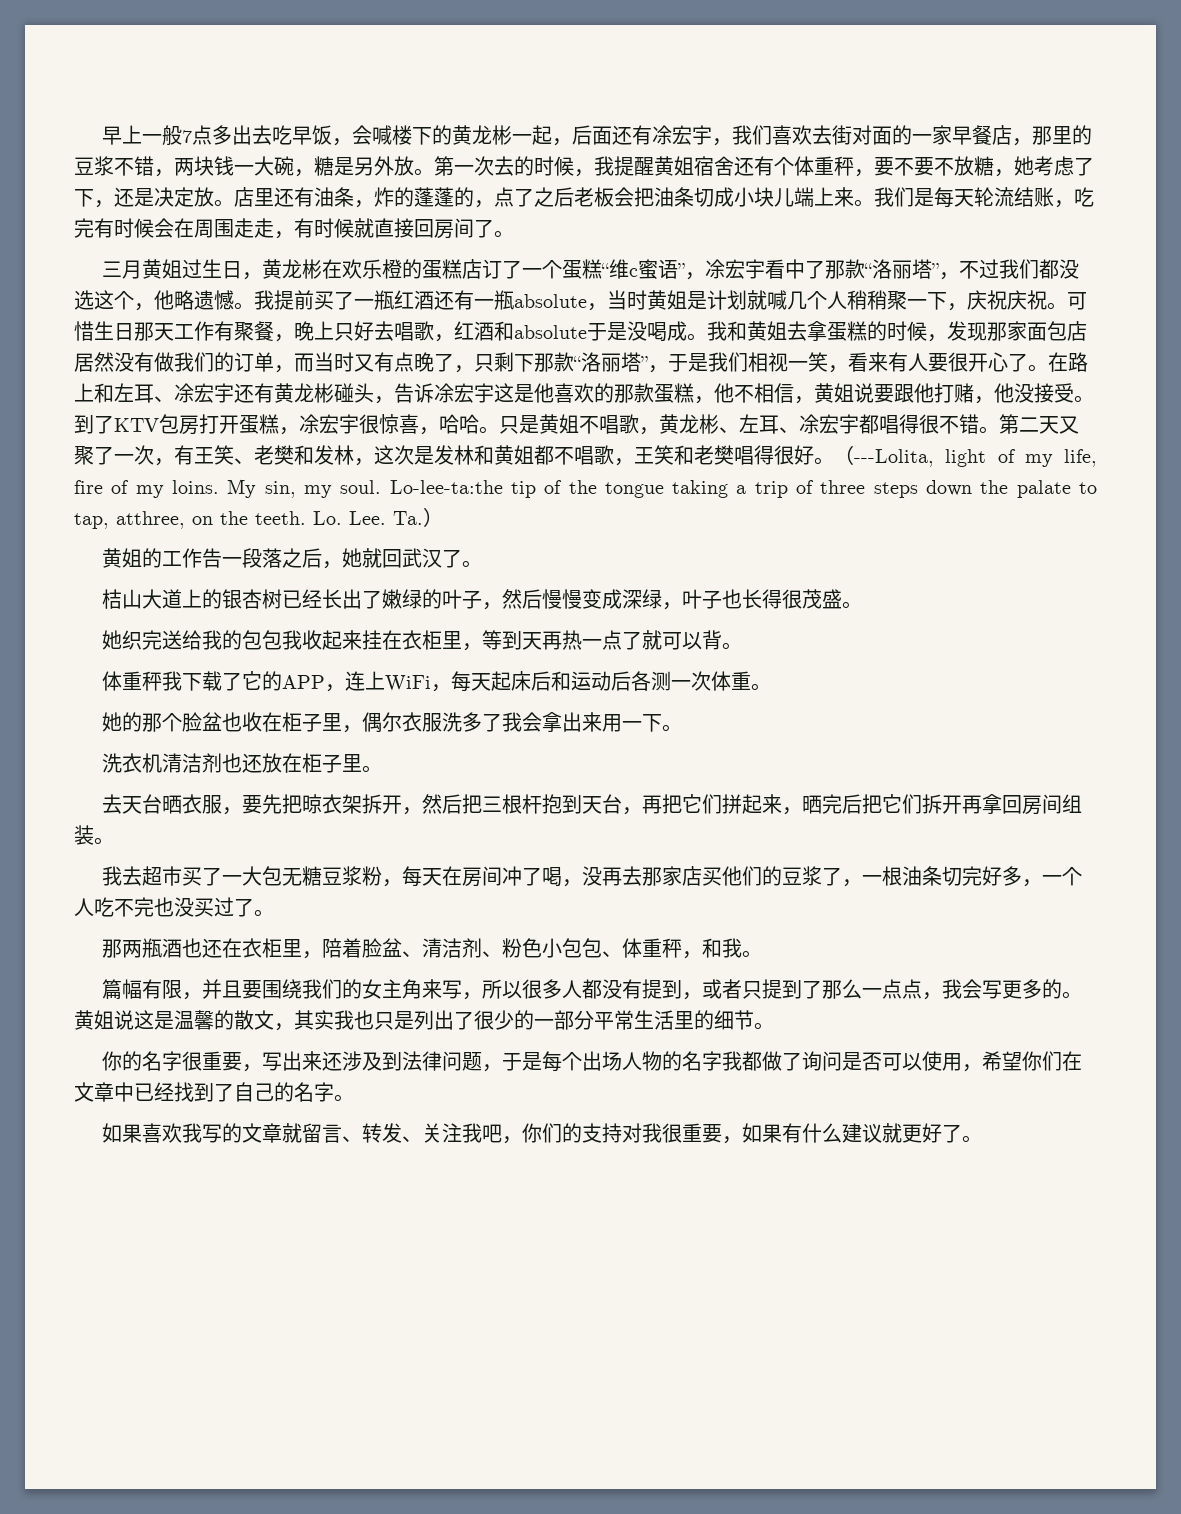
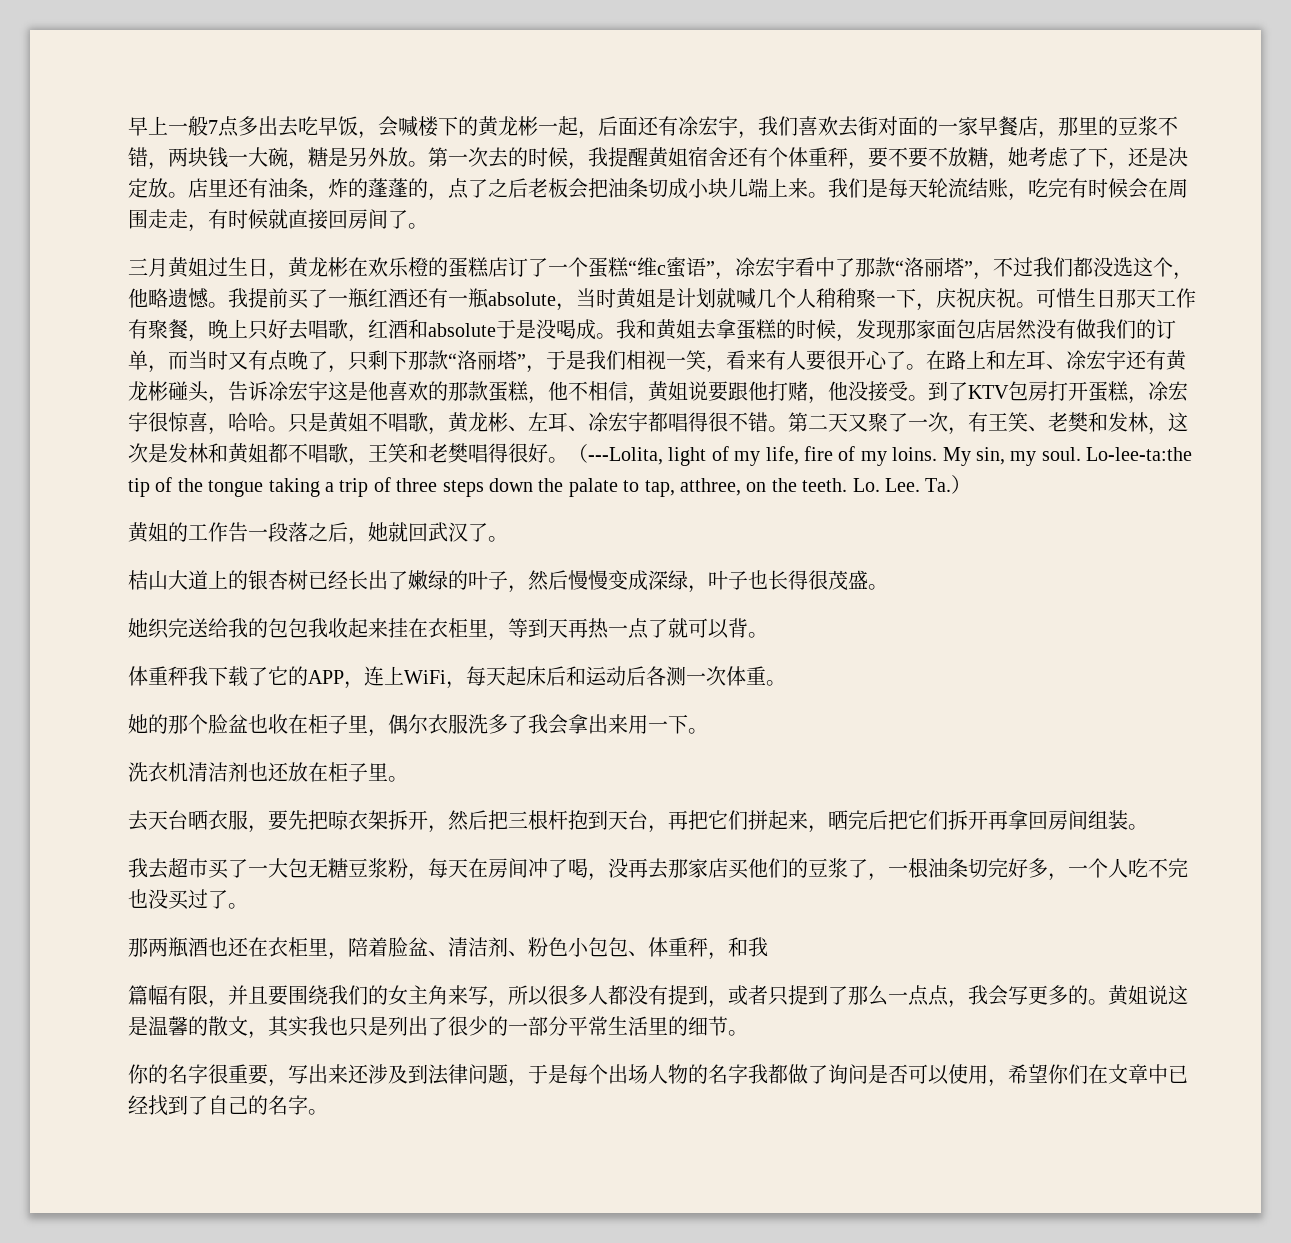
- 那两瓶酒也还在衣柜里，陪着脸盆、清洁剂、粉色小包包、体重秤，和我。
+ 那两瓶酒也还在衣柜里，陪着脸盆、清洁剂、粉色小包包、体重秤，和我
- 如果喜欢我写的文章就留言、转发、关注我吧，你们的支持对我很重要，如果有什么建议就更好了。

